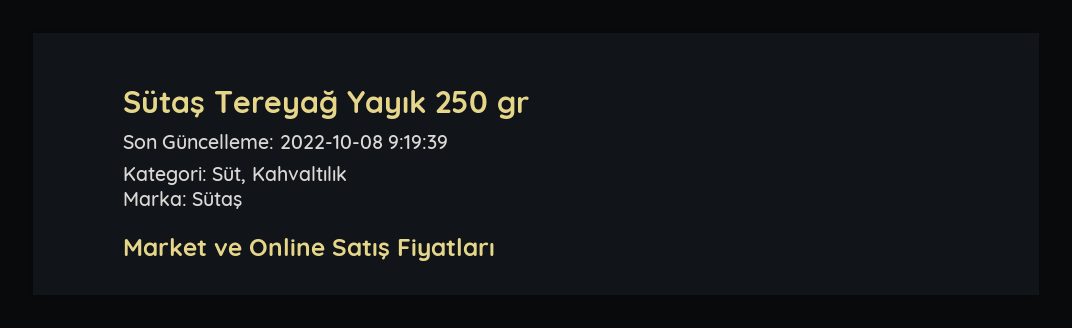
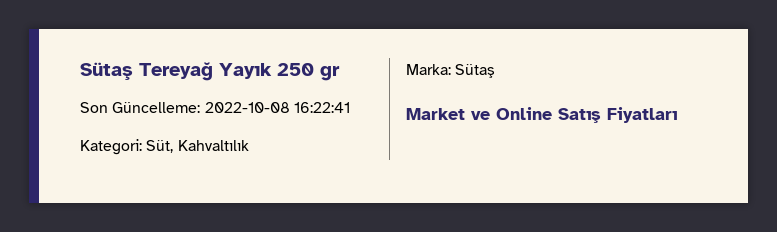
- Son Güncelleme: 2022-10-08 9:19:39
+ Son Güncelleme: 2022-10-08 16:22:41

